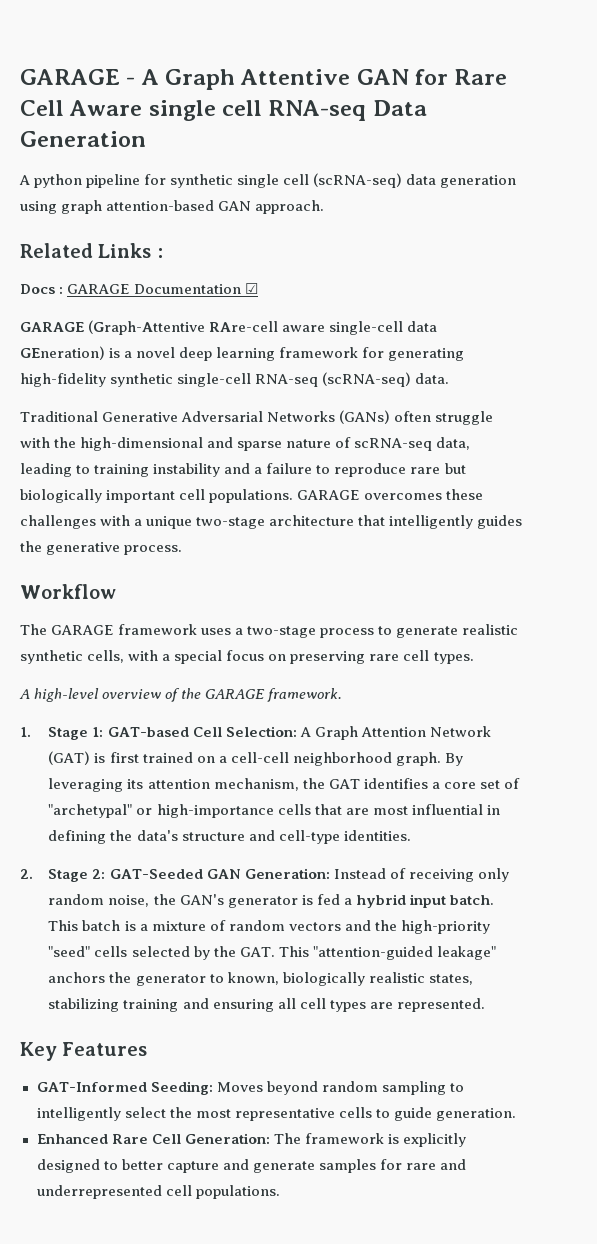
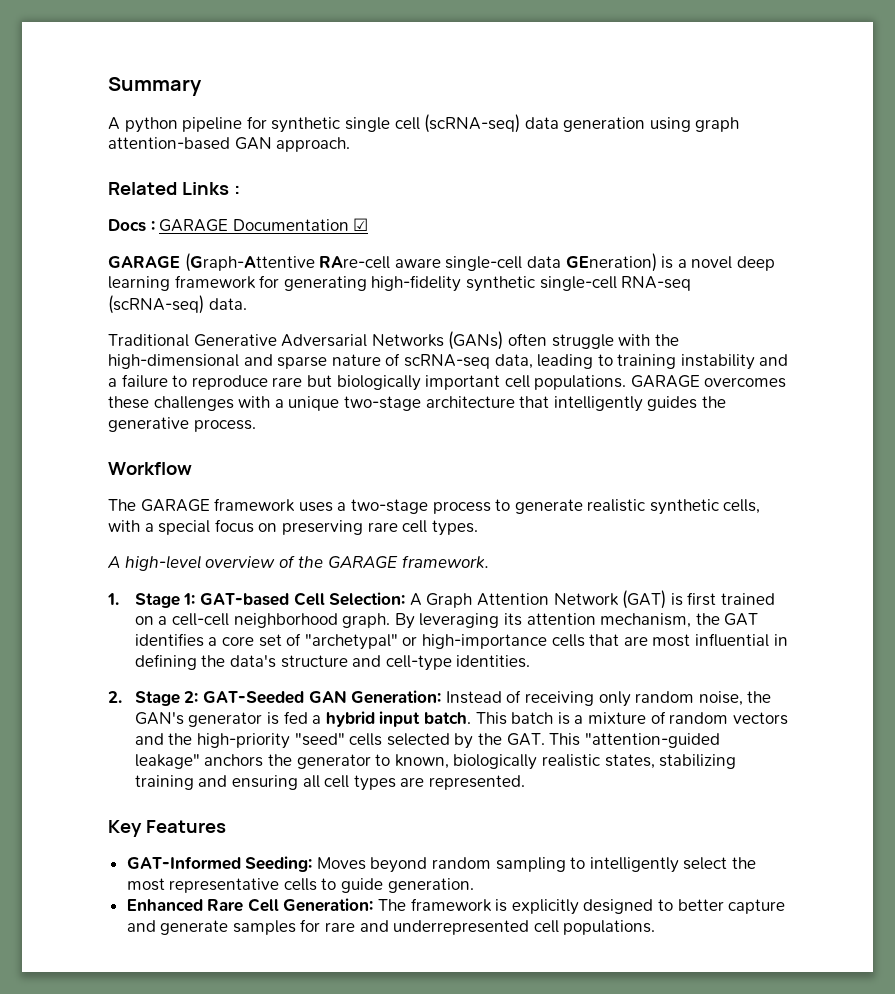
- GARAGE - A Graph Attentive GAN for Rare Cell Aware single cell RNA-seq Data Generation
+ Summary

